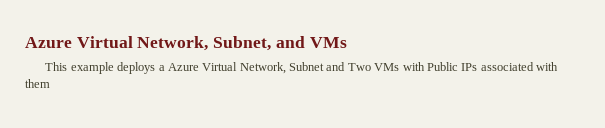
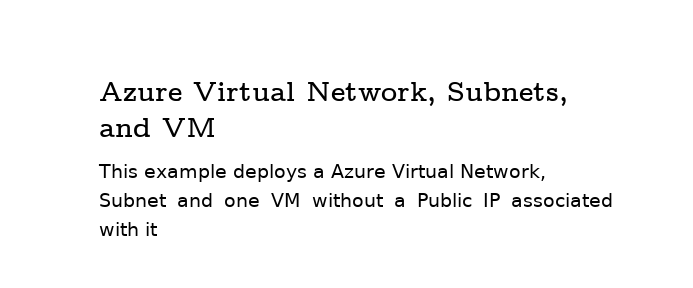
- Azure Virtual Network, Subnet, and VMs
+ Azure Virtual Network, Subnets, and VM
- This example deploys a Azure Virtual Network, Subnet and Two VMs with Public IPs associated with them
+ This example deploys a Azure Virtual Network, Subnet and one VM without a Public IP associated with it

